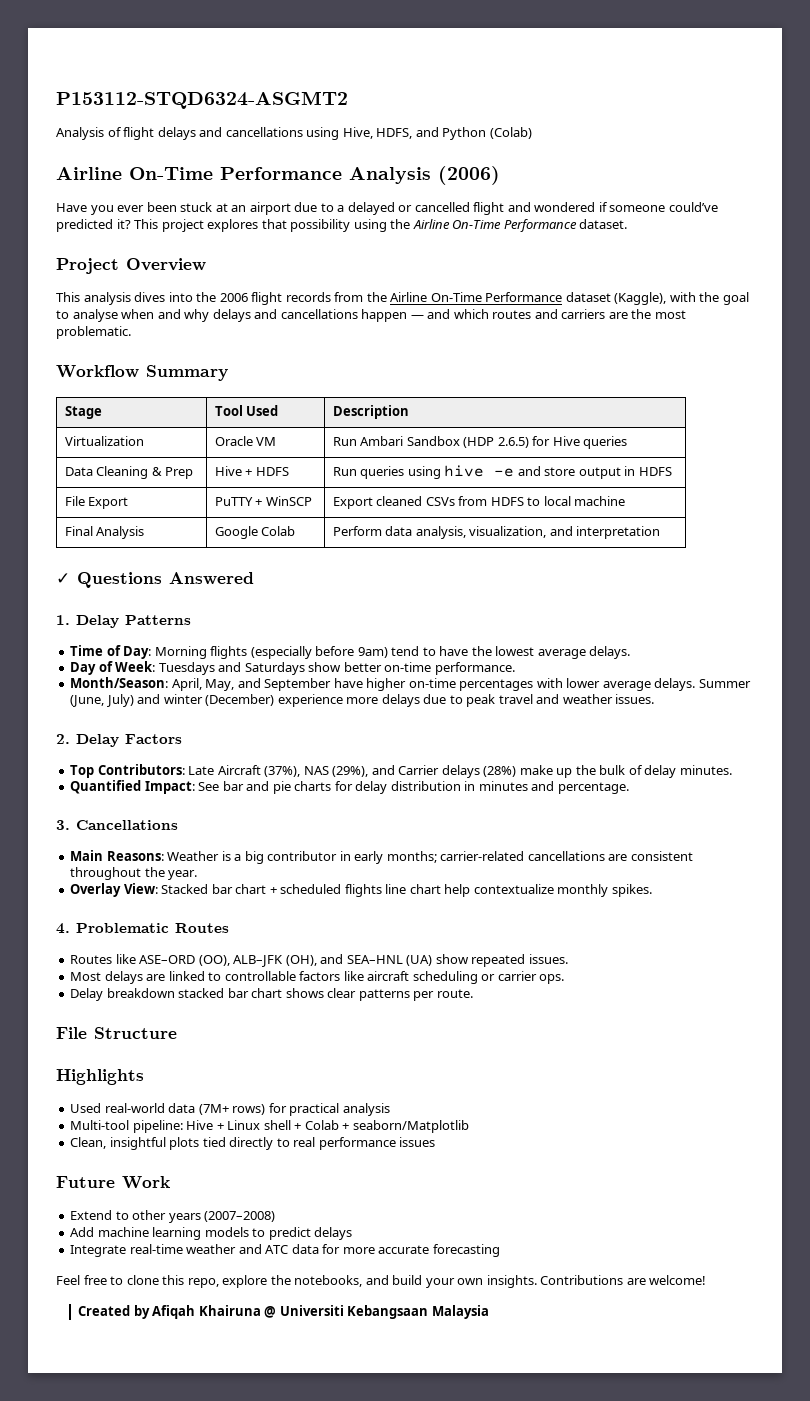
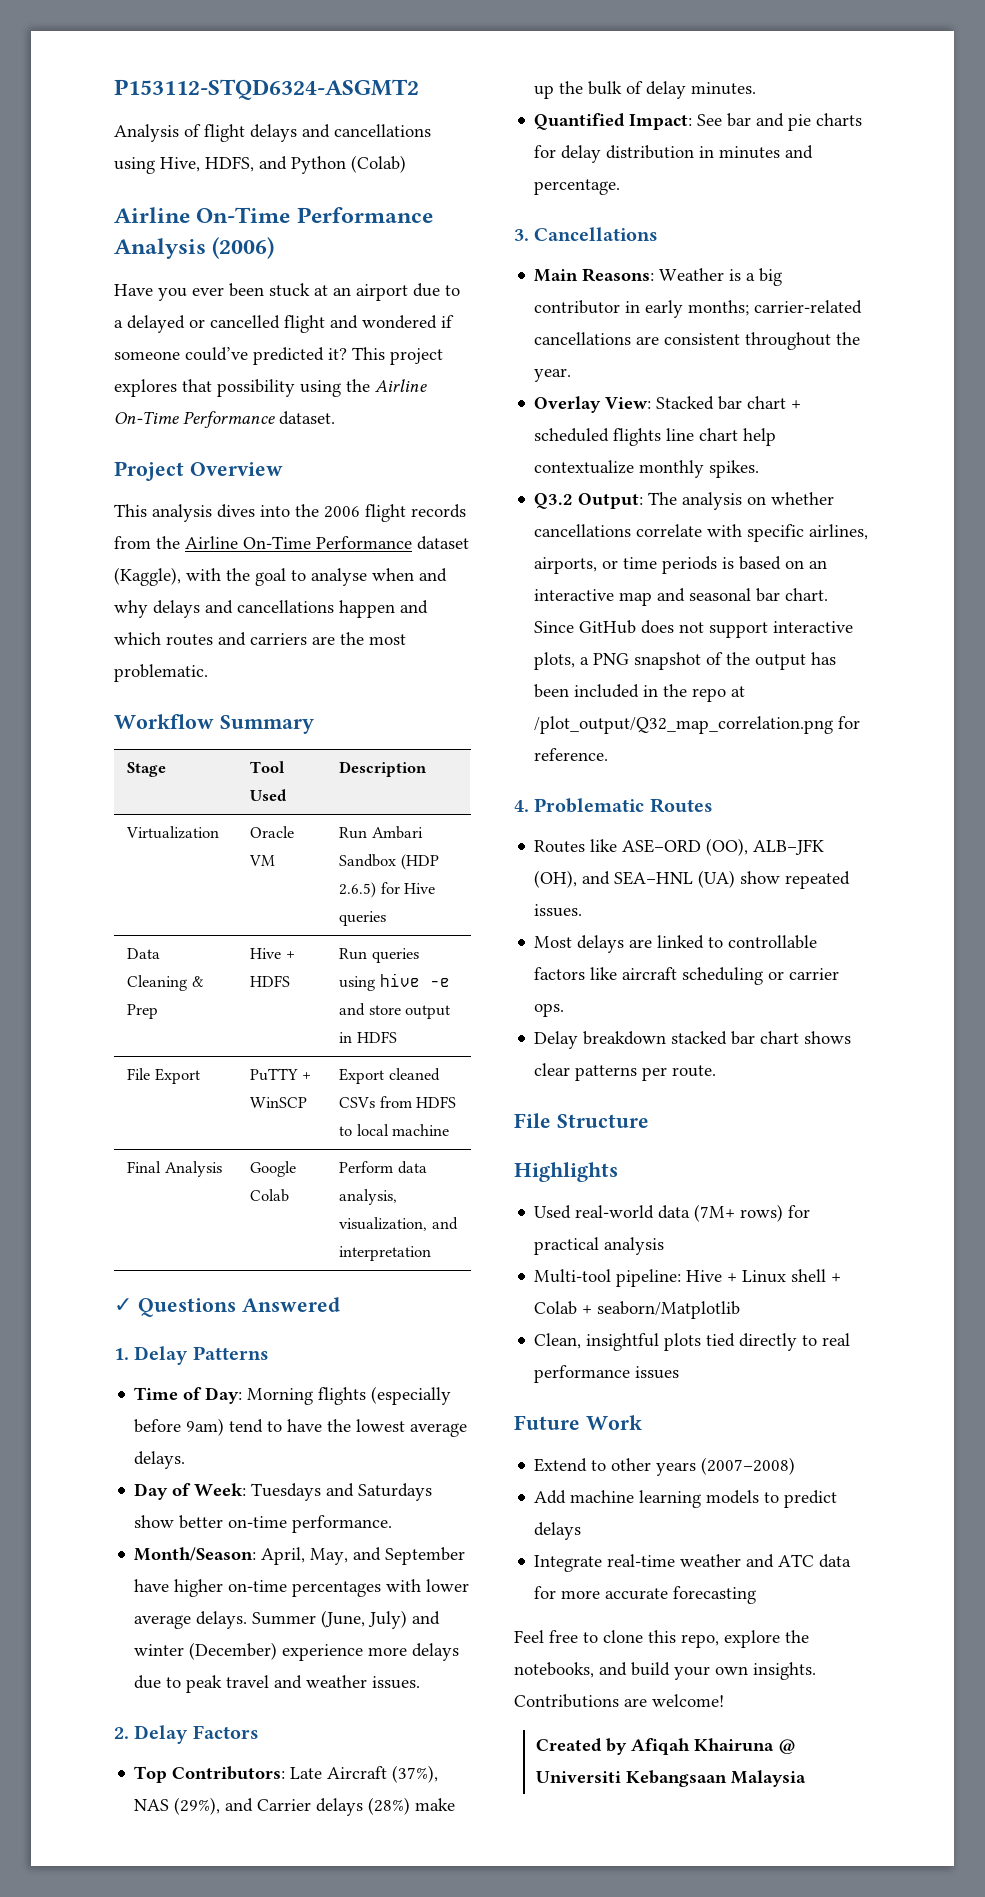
- This analysis dives into the 2006 flight records from the Airline On-Time Performance dataset (Kaggle), with the goal to analyse when and why delays and cancellations happen — and which routes and carriers are the most problematic.
+ This analysis dives into the 2006 flight records from the Airline On-Time Performance dataset (Kaggle), with the goal to analyse when and why delays and cancellations happen and which routes and carriers are the most problematic.
+ Q3.2 Output: The analysis on whether cancellations correlate with specific airlines, airports, or time periods is based on an interactive map and seasonal bar chart. Since GitHub does not support interactive plots, a PNG snapshot of the output has been included in the repo at /plot_output/Q32_map_correlation.png for reference.

